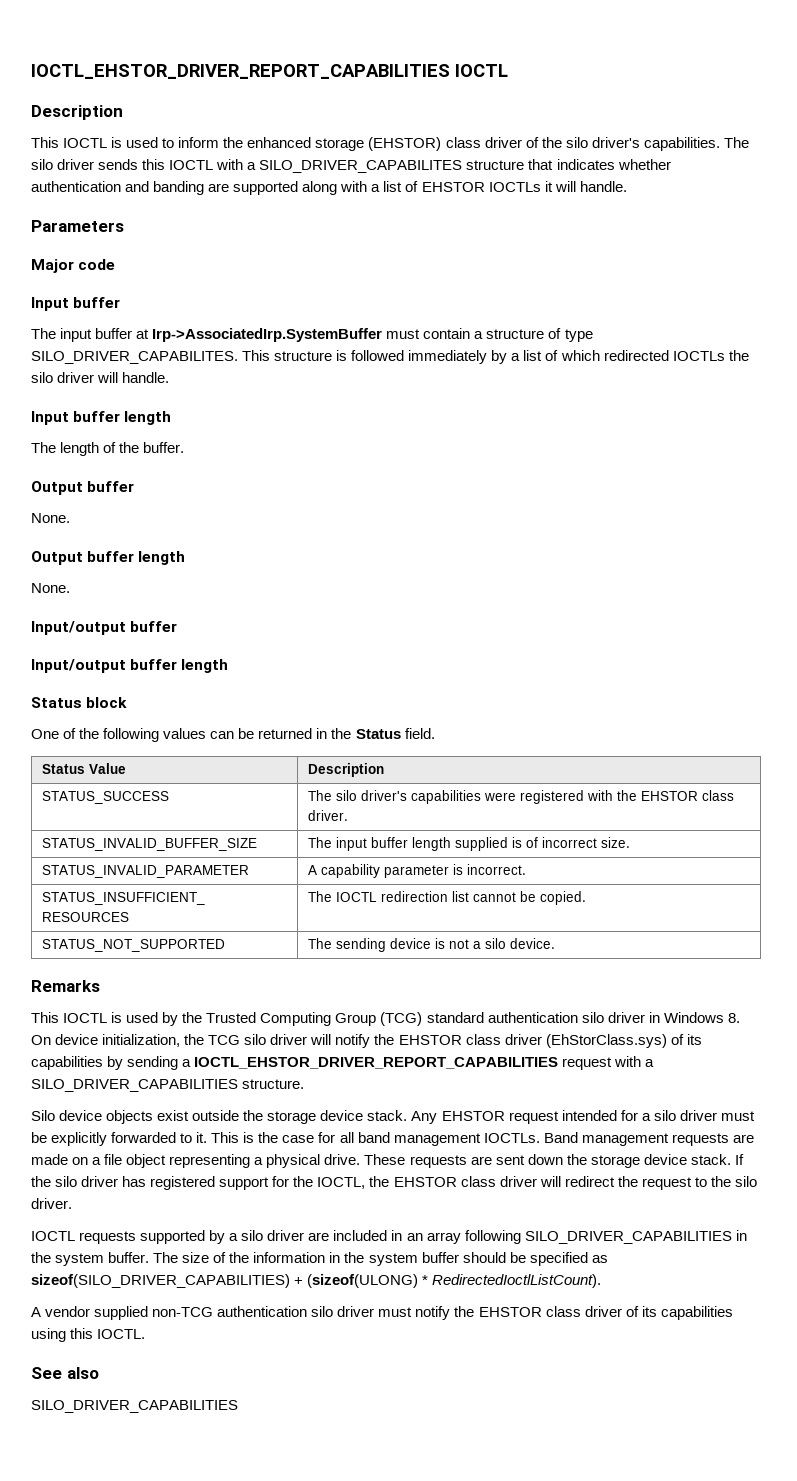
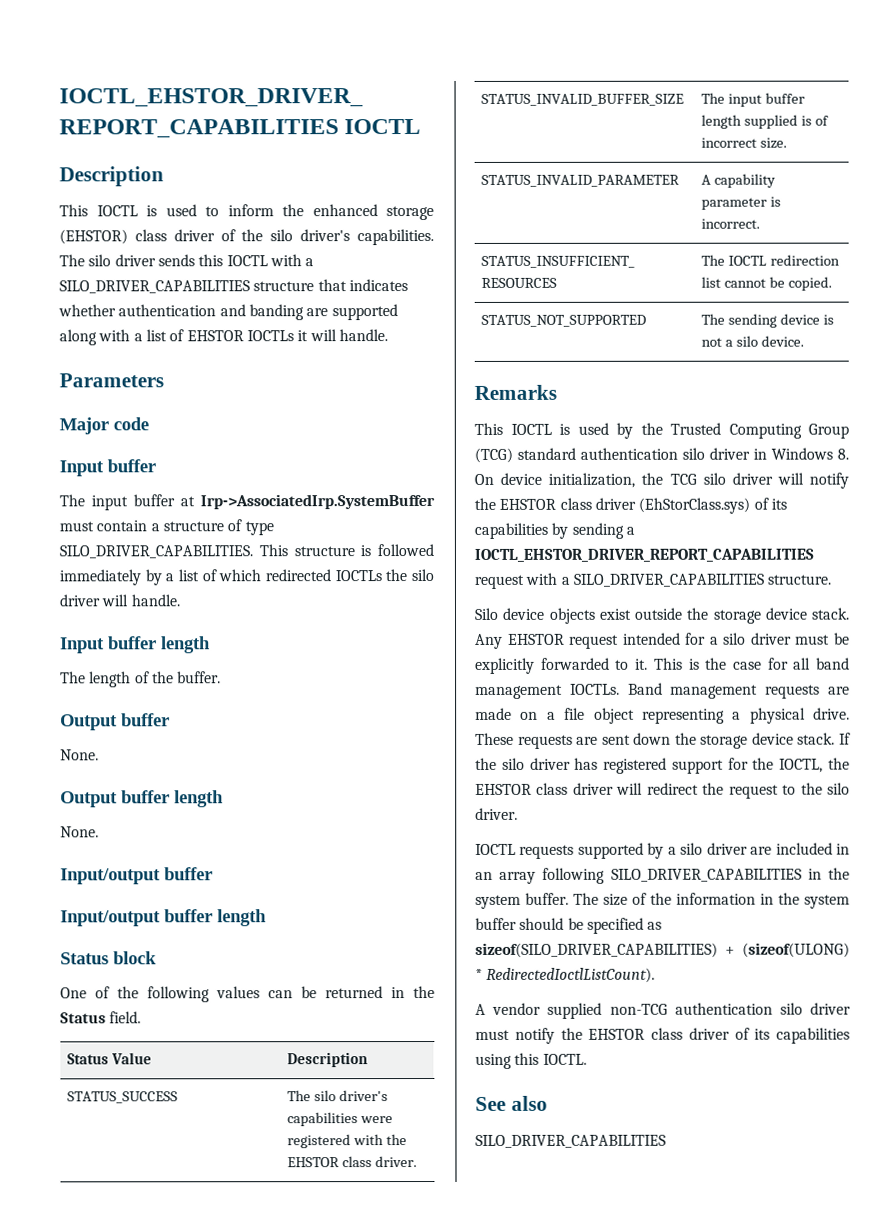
- The silo driver sends this IOCTL with a SILO_DRIVER_CAPABILITES structure that indicates whether authentication and banding are supported along with a list of EHSTOR IOCTLs it will handle.
+ The silo driver sends this IOCTL with a SILO_DRIVER_CAPABILITIES structure that indicates whether authentication and banding are supported along with a list of EHSTOR IOCTLs it will handle.
- The input buffer at Irp->AssociatedIrp.SystemBuffer must contain a structure of type SILO_DRIVER_CAPABILITES.
+ The input buffer at Irp->AssociatedIrp.SystemBuffer must contain a structure of type SILO_DRIVER_CAPABILITIES.

